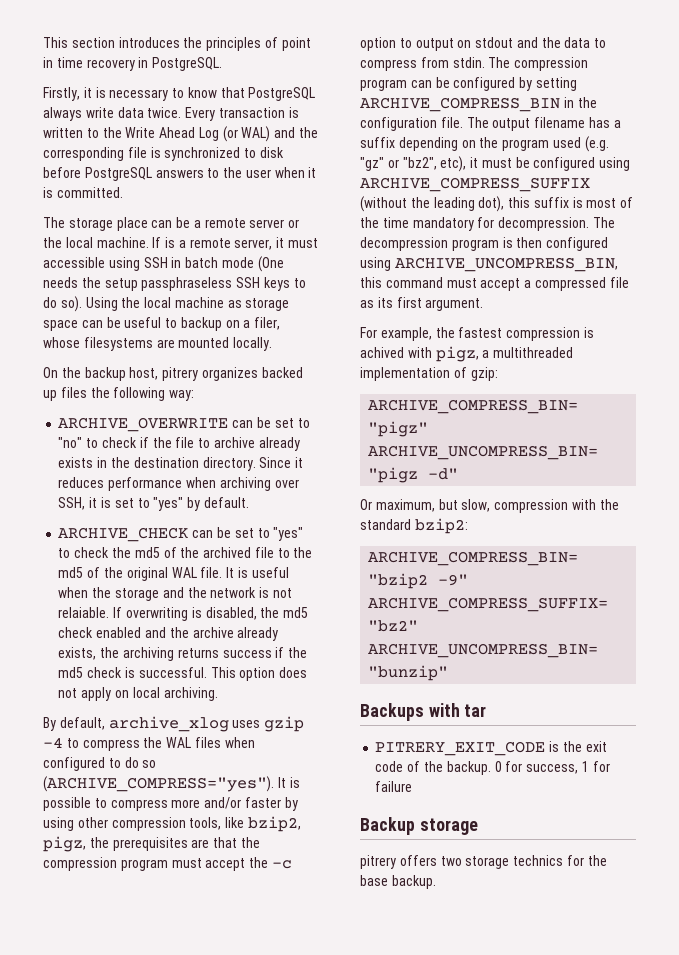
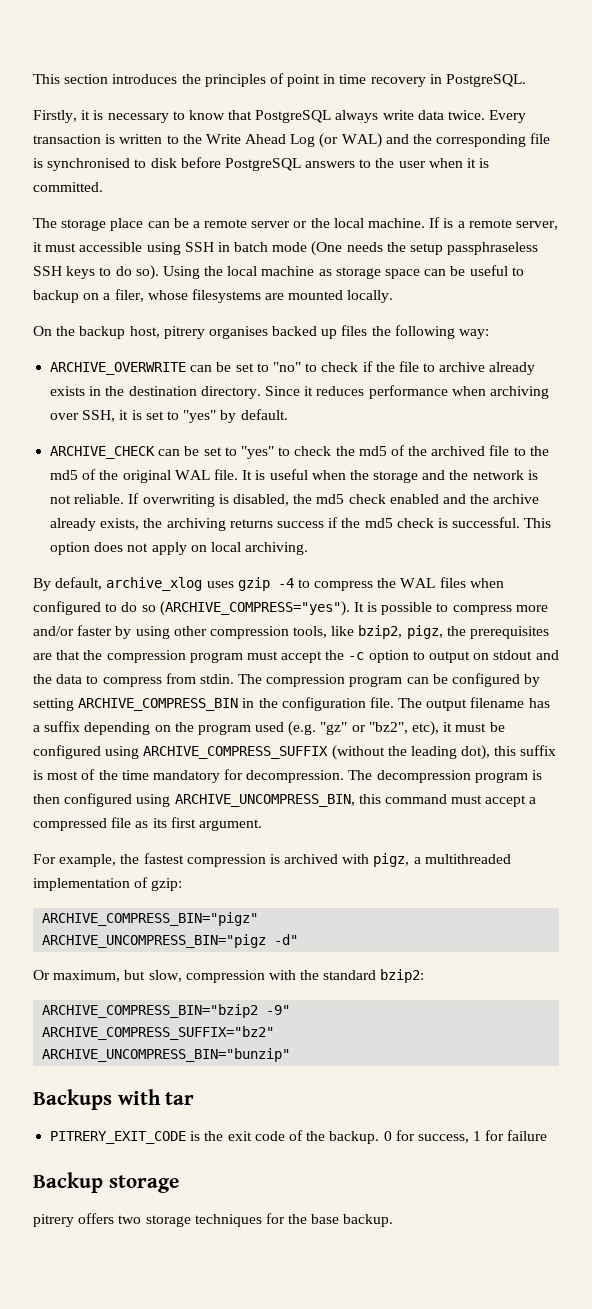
- Every transaction is written to the Write Ahead Log (or WAL) and the corresponding file is synchronized to disk before PostgreSQL answers to the user when it is committed.
+ Every transaction is written to the Write Ahead Log (or WAL) and the corresponding file is synchronised to disk before PostgreSQL answers to the user when it is committed.
- On the backup host, pitrery organizes backed up files the following way:
+ On the backup host, pitrery organises backed up files the following way:
- It is useful when the storage and the network is not relaiable.
+ It is useful when the storage and the network is not reliable.
- For example, the fastest compression is achived with pigz, a multithreaded implementation of gzip:
+ For example, the fastest compression is archived with pigz, a multithreaded implementation of gzip:
- pitrery offers two storage technics for the base backup.
+ pitrery offers two storage techniques for the base backup.

